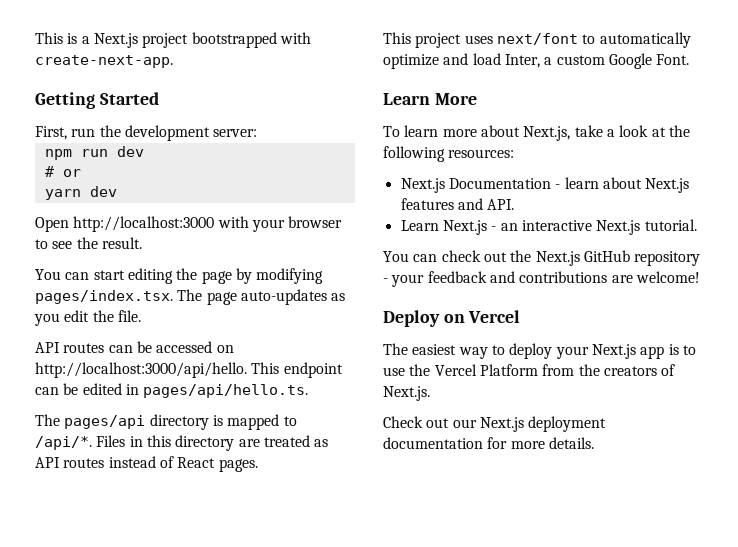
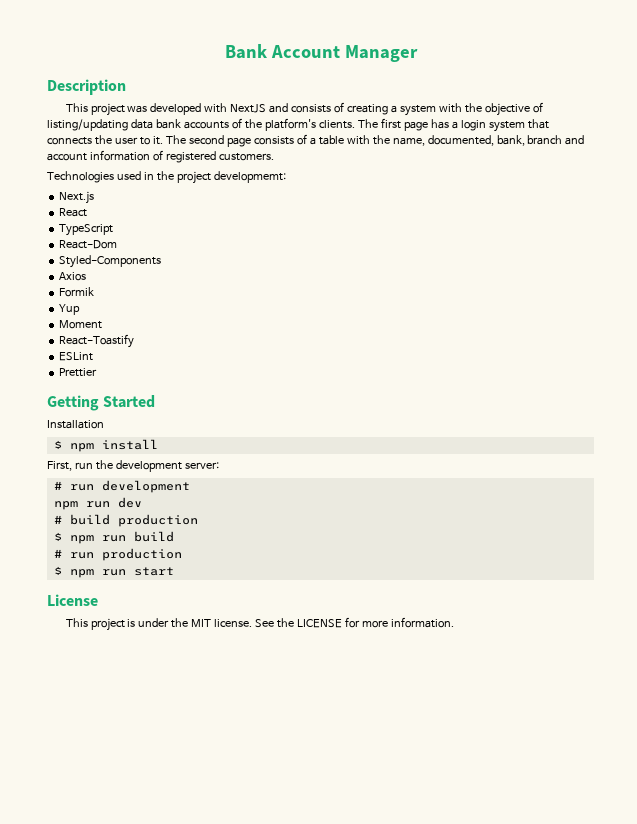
- This is a Next.js project bootstrapped with create-next-app.
+ Bank Account Manager
+ Description
+ This project was developed with NextJS and consists of creating a system with the objective of listing/updating data bank accounts of the platform's clients. The first page has a login system that connects the user to it. The second page consists of a table with the name, documented, bank, branch and account information of registered customers.
+ Technologies used in the project developmemt:
+ Next.js
+ React
+ TypeScript
+ React-Dom
+ Styled-Components
+ Axios
+ Formik
+ Yup
+ Moment
+ React-Toastify
+ ESLint
+ Prettier
  Getting Started
+ Installation
+ $ npm install
+ # run development
- # or
- yarn dev
- Open http://localhost:3000 with your browser to see the result.
- You can start editing the page by modifying pages/index.tsx. The page auto-updates as you edit the file.
- API routes can be accessed on http://localhost:3000/api/hello. This endpoint can be edited in pages/api/hello.ts.
- The pages/api directory is mapped to /api/*. Files in this directory are treated as API routes instead of React pages.
- This project uses next/font to automatically optimize and load Inter, a custom Google Font.
- Learn More
- To learn more about Next.js, take a look at the following resources:
- Next.js Documentation - learn about Next.js features and API.
- Learn Next.js - an interactive Next.js tutorial.
- You can check out the Next.js GitHub repository - your feedback and contributions are welcome!
- Deploy on Vercel
- The easiest way to deploy your Next.js app is to use the Vercel Platform from the creators of Next.js.
- Check out our Next.js deployment documentation for more details.
+ # build production
+ $ npm run build
+ # run production
+ $ npm run start
+ License
+ This project is under the MIT license. See the LICENSE for more information.

